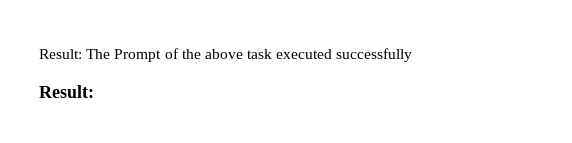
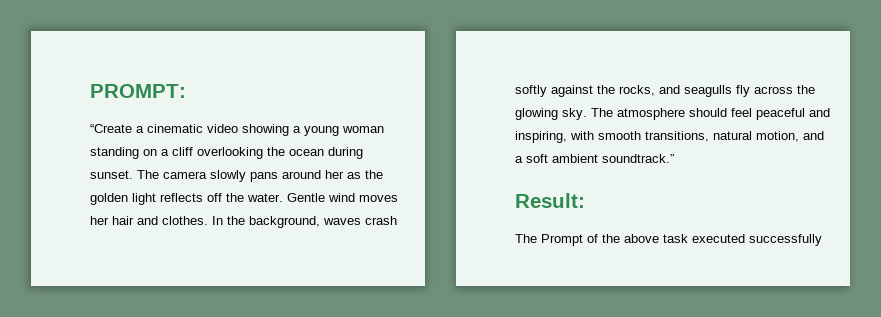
- Result: The Prompt of the above task executed successfully
+ PROMPT:
+ “Create a cinematic video showing a young woman standing on a cliff overlooking the ocean during sunset. The camera slowly pans around her as the golden light reflects off the water. Gentle wind moves her hair and clothes. In the background, waves crash softly against the rocks, and seagulls fly across the glowing sky. The atmosphere should feel peaceful and inspiring, with smooth transitions, natural motion, and a soft ambient soundtrack.”
  Result:
+ The Prompt of the above task executed successfully

